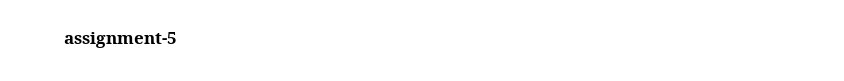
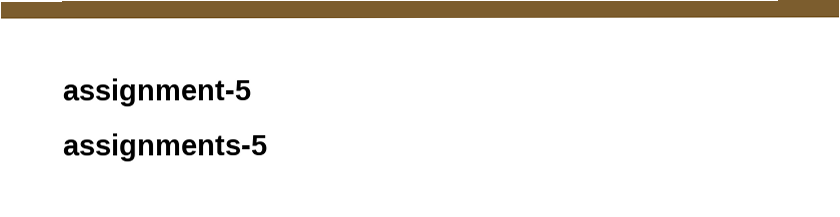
+ assignments-5

